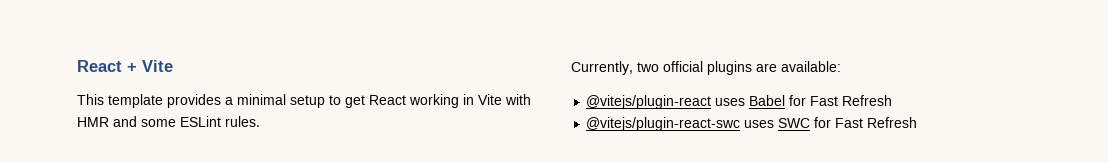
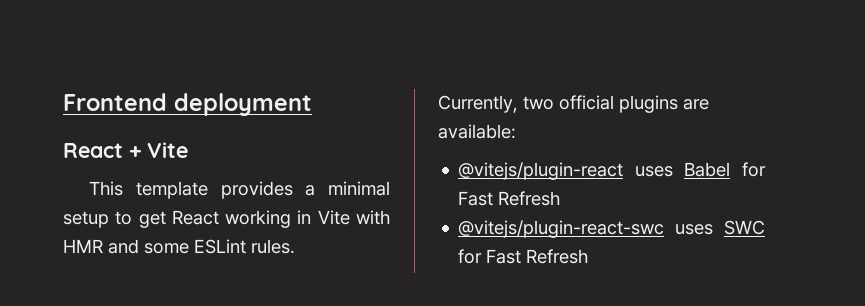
+ Frontend deployment

